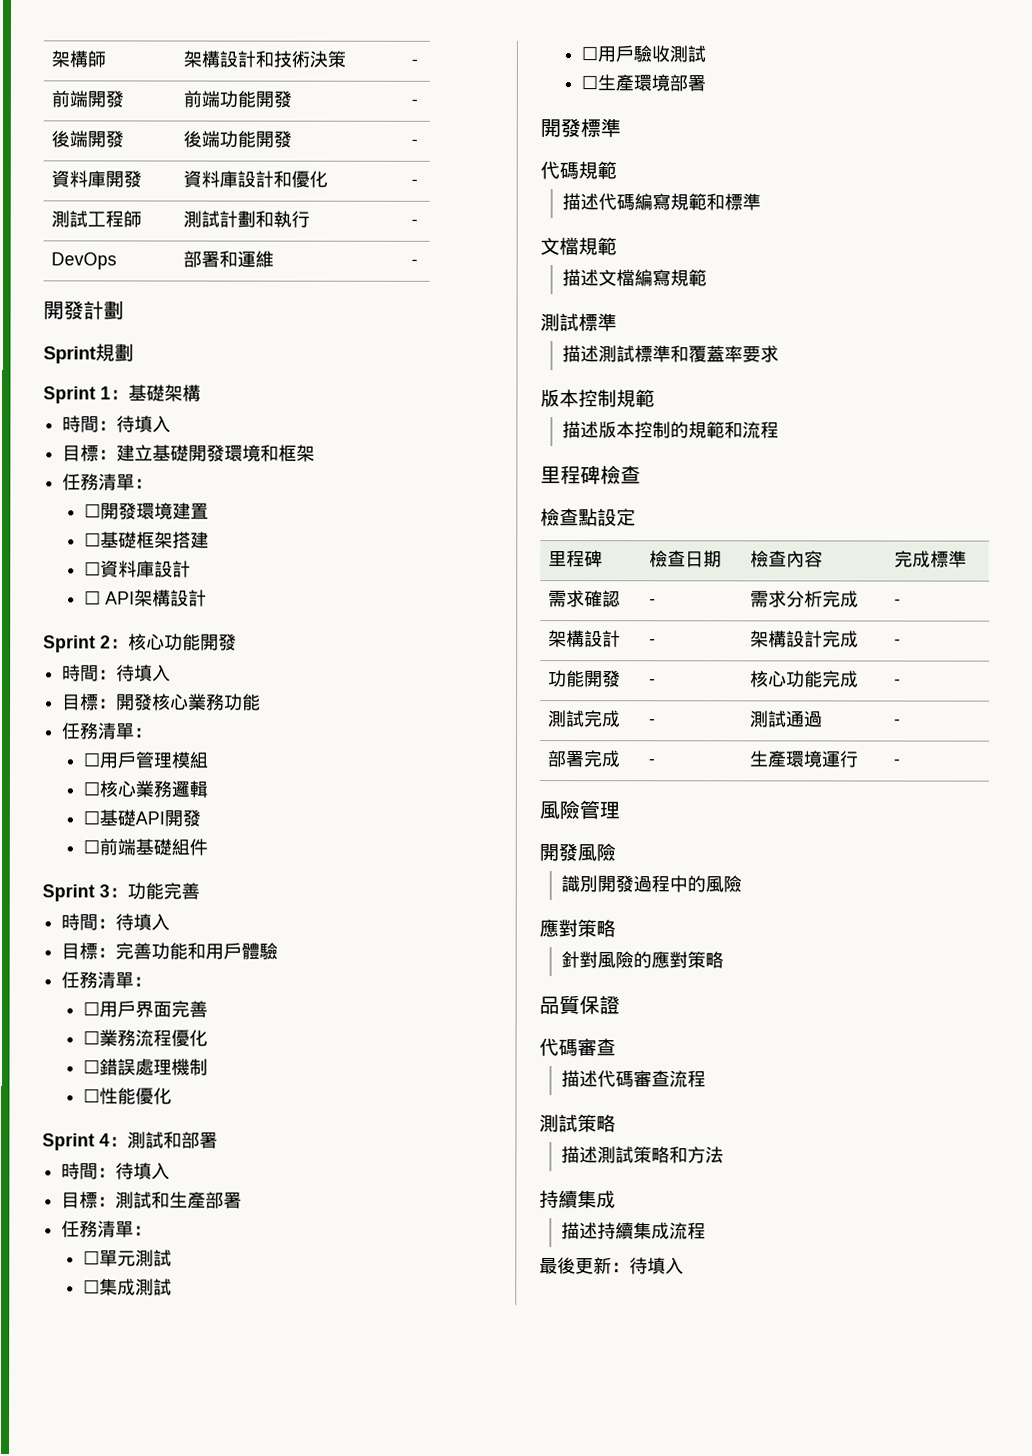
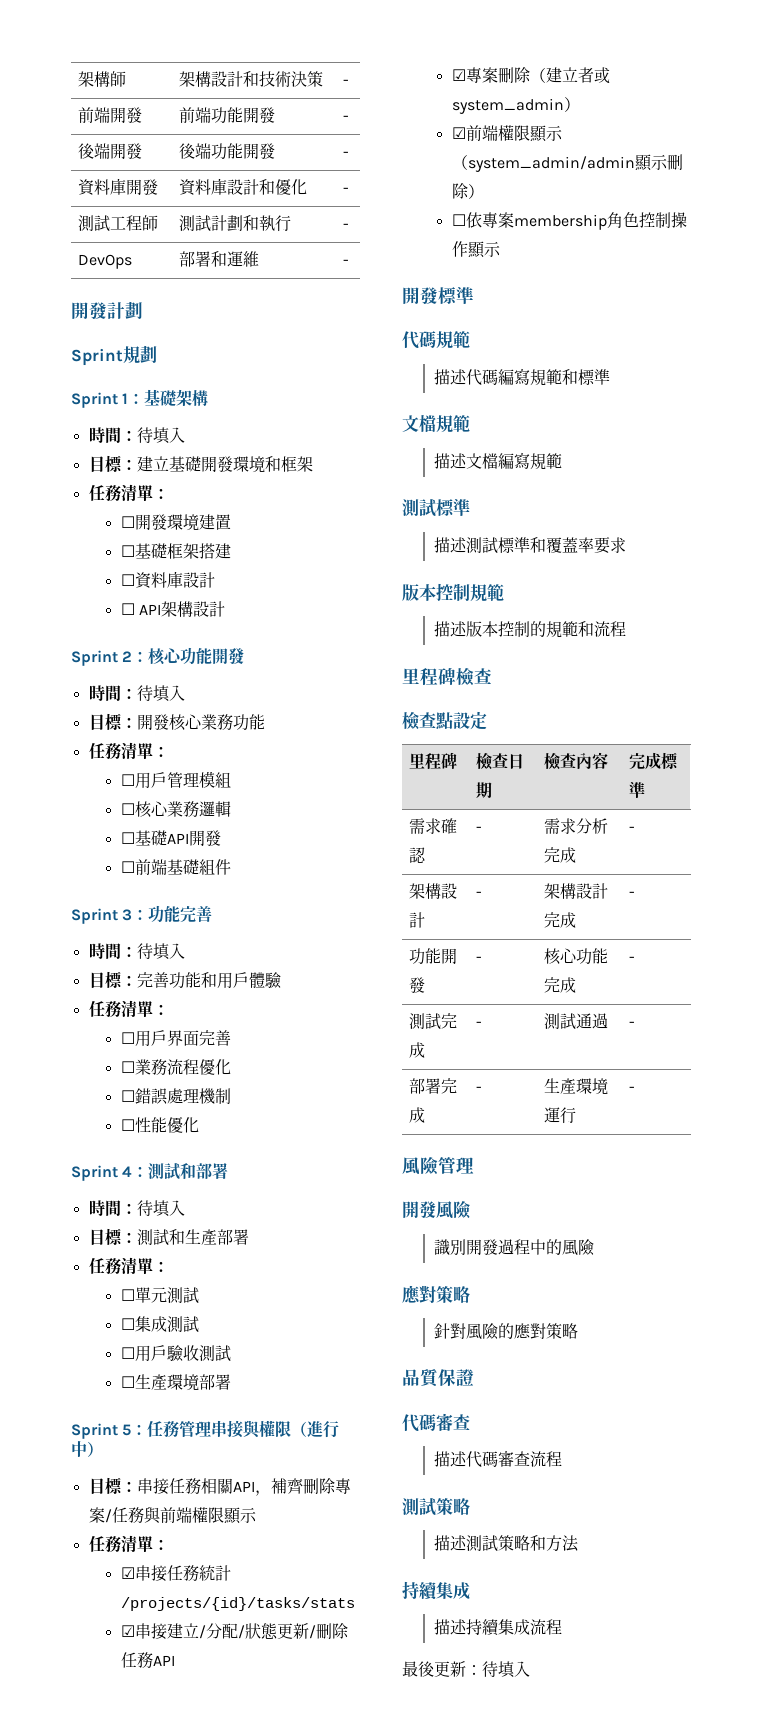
+ Sprint 5：任務管理串接與權限（進行中）
+ 目標：串接任務相關API，補齊刪除專案/任務與前端權限顯示
+ 任務清單：
+ ☑串接任務統計/projects/{id}/tasks/stats
+ ☑串接建立/分配/狀態更新/刪除任務API
+ ☑專案刪除（建立者或system_admin）
+ ☑前端權限顯示（system_admin/admin顯示刪除）
+ ☐依專案membership角色控制操作顯示

